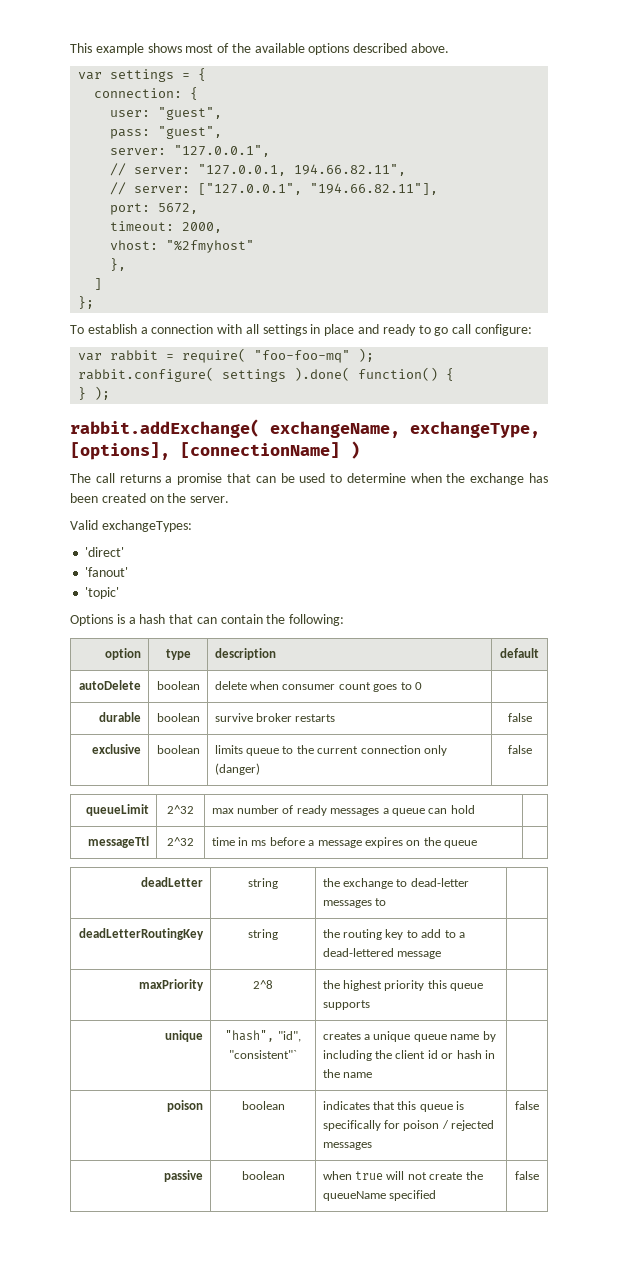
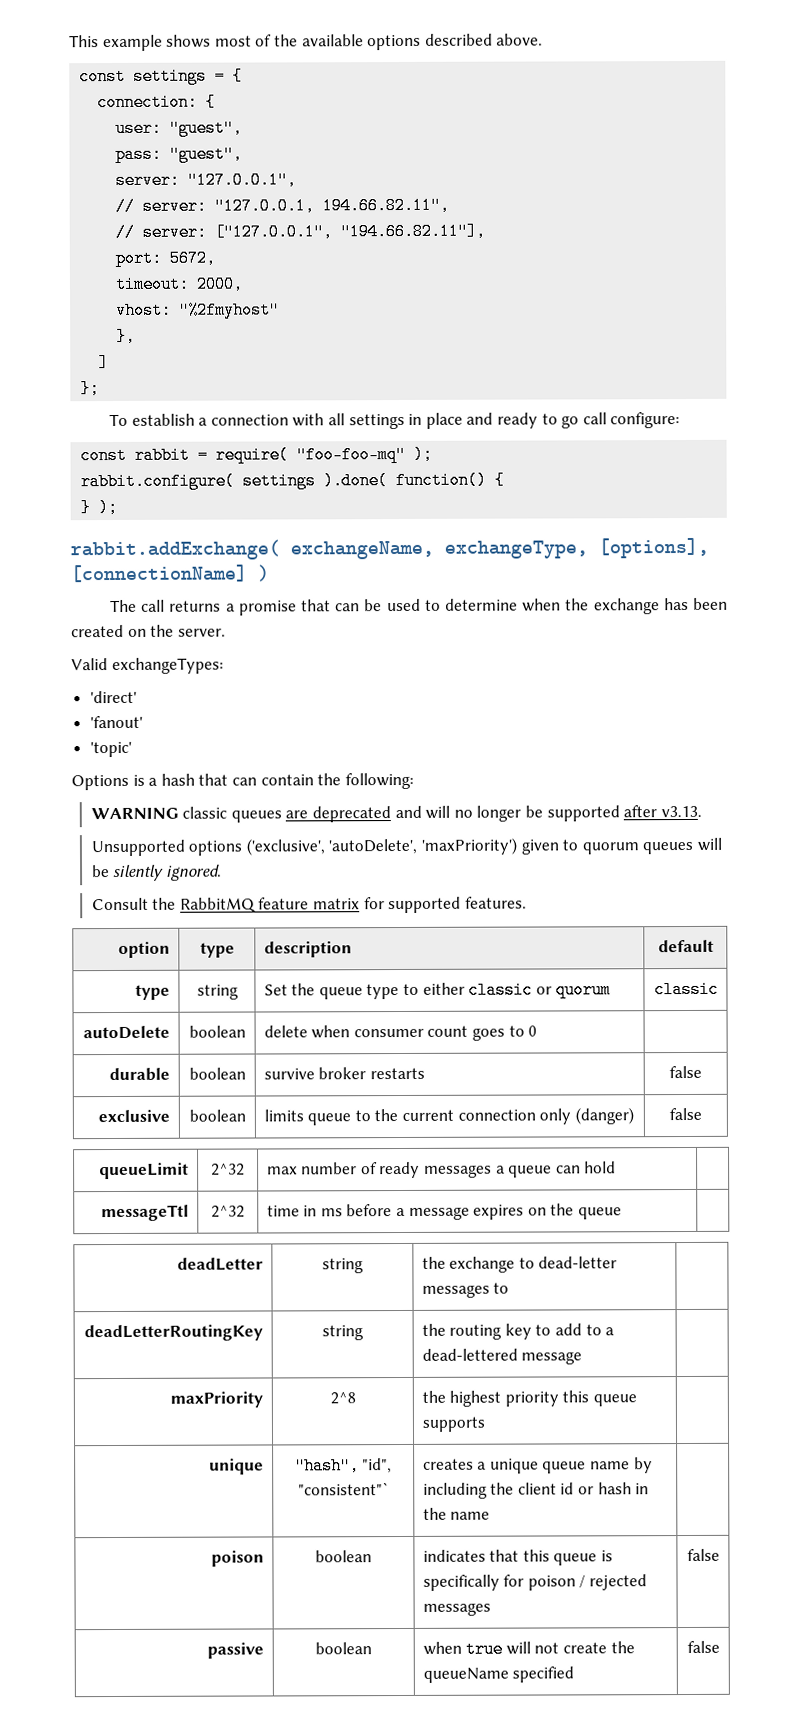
- var settings = {
+ const settings = {
- var rabbit = require( "foo-foo-mq" );
+ const rabbit = require( "foo-foo-mq" );
+ WARNING classic queues are deprecated and will no longer be supported after v3.13.
+ Unsupported options ('exclusive', 'autoDelete', 'maxPriority') given to quorum queues will be silently ignored.
+ Consult the RabbitMQ feature matrix for supported features.
  option | type | description | default
+ type | string | Set the queue type to either classic or quorum | classic

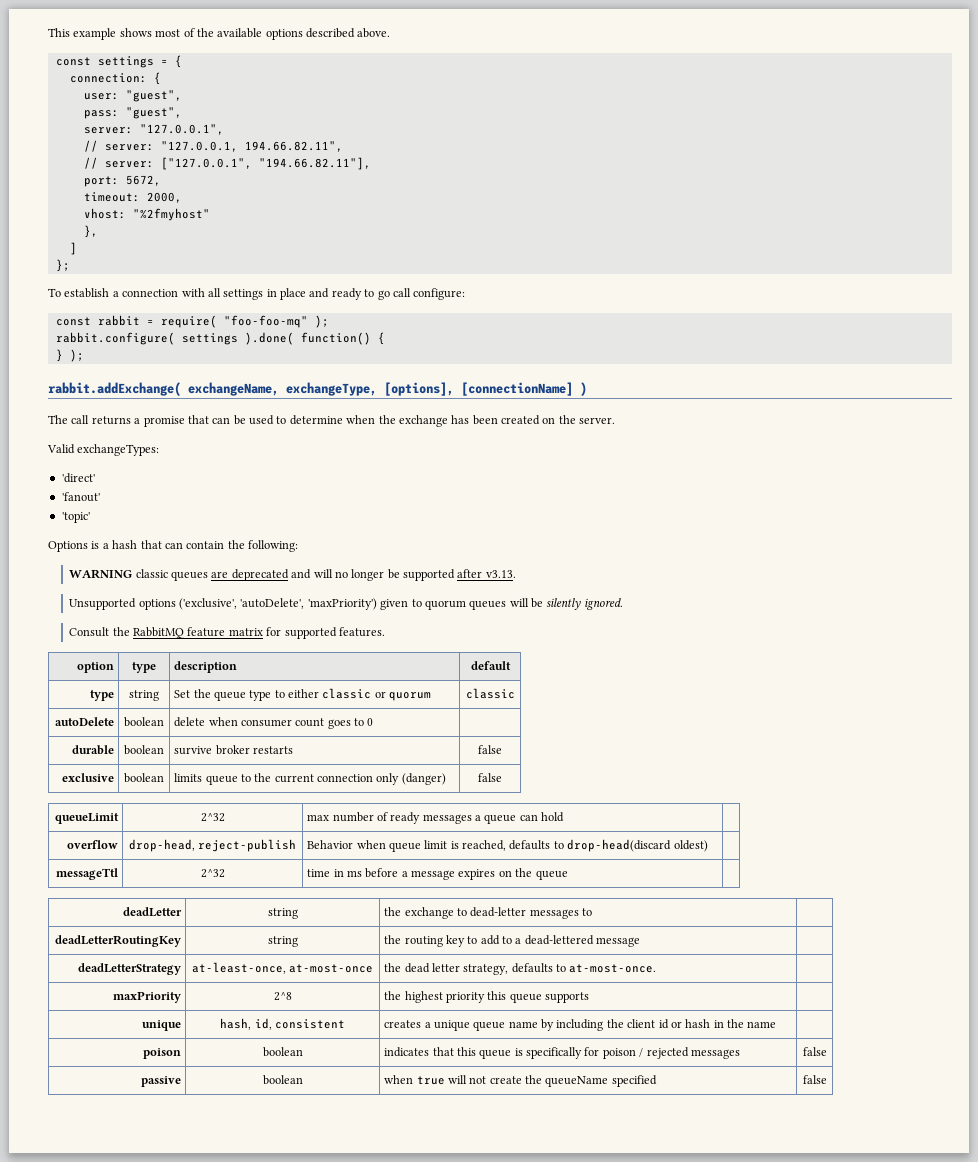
+ overflow | drop-head, reject-publish | Behavior when queue limit is reached, defaults to drop-head(discard oldest) |
+ deadLetterStrategy | at-least-once, at-most-once | the dead letter strategy, defaults to at-most-once. |
- unique | "hash", "id", "consistent"` | creates a unique queue name by including the client id or hash in the name |
+ unique | hash, id, consistent | creates a unique queue name by including the client id or hash in the name |

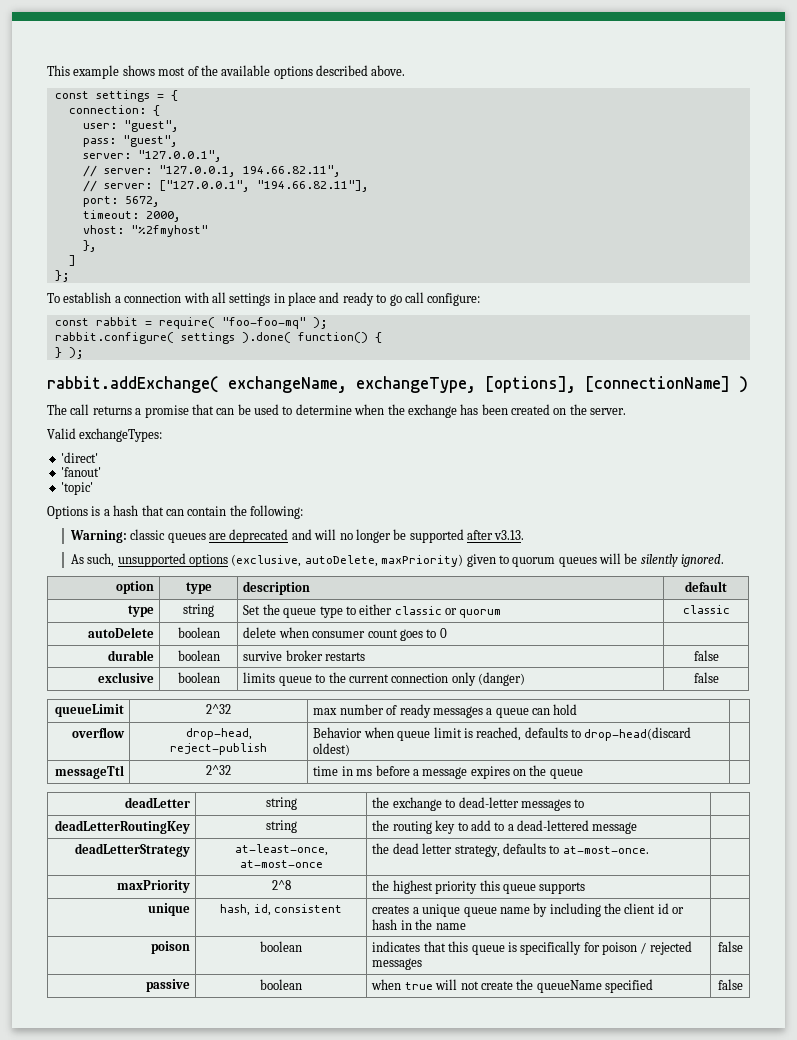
- WARNING classic queues are deprecated and will no longer be supported after v3.13.
+ Warning: classic queues are deprecated and will no longer be supported after v3.13.
- Unsupported options ('exclusive', 'autoDelete', 'maxPriority') given to quorum queues will be silently ignored.
+ As such, unsupported options (exclusive, autoDelete, maxPriority) given to quorum queues will be silently ignored.
- Consult the RabbitMQ feature matrix for supported features.

